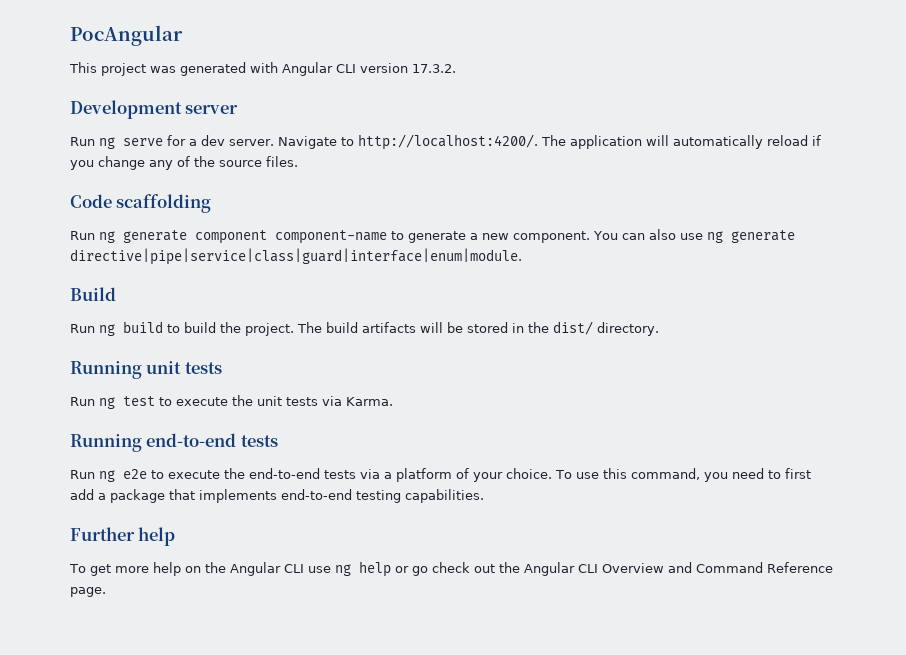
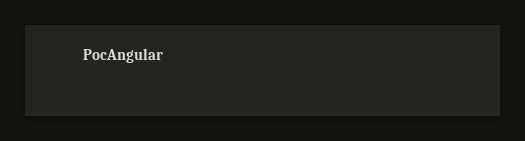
- This project was generated with Angular CLI version 17.3.2.
- Development server
- Run ng serve for a dev server. Navigate to http://localhost:4200/. The application will automatically reload if you change any of the source files.
- Code scaffolding
- Run ng generate component component-name to generate a new component. You can also use ng generate directive|pipe|service|class|guard|interface|enum|module.
- Build
- Run ng build to build the project. The build artifacts will be stored in the dist/ directory.
- Running unit tests
- Run ng test to execute the unit tests via Karma.
- Running end-to-end tests
- Run ng e2e to execute the end-to-end tests via a platform of your choice. To use this command, you need to first add a package that implements end-to-end testing capabilities.
- Further help
- To get more help on the Angular CLI use ng help or go check out the Angular CLI Overview and Command Reference page.

